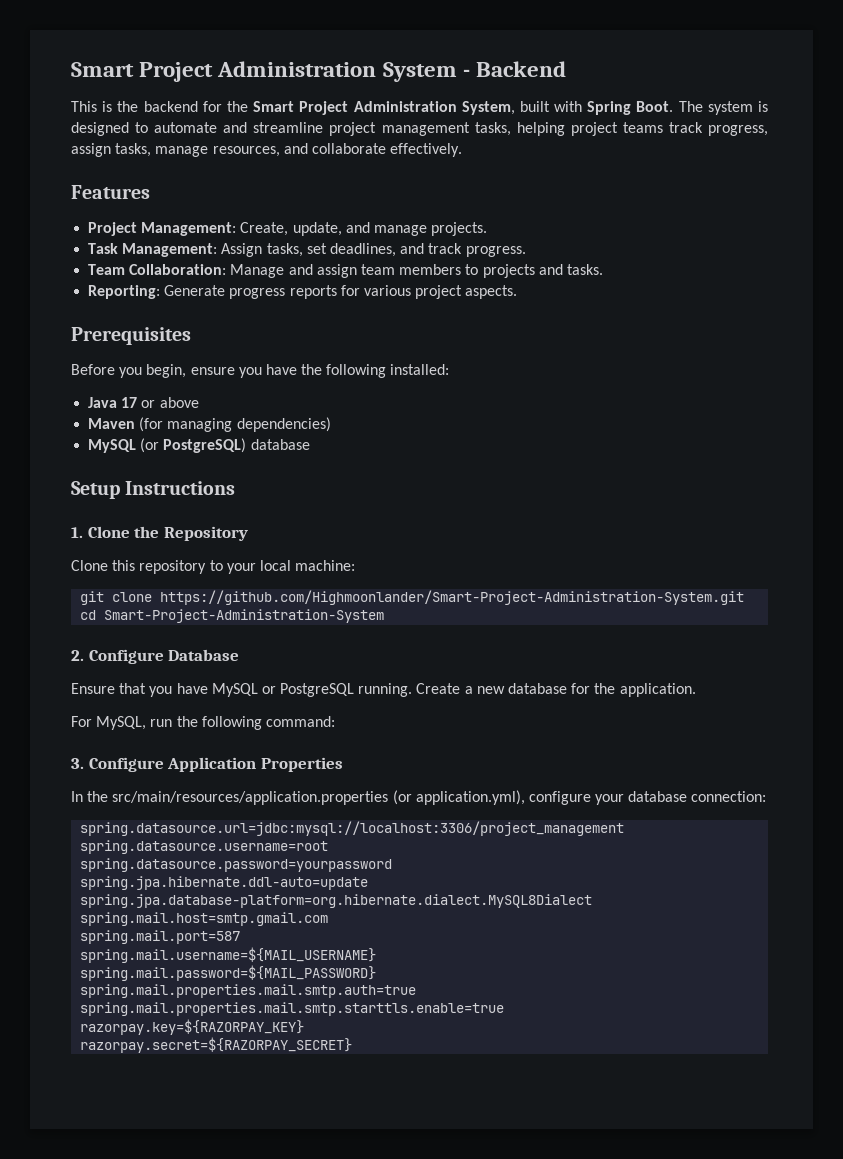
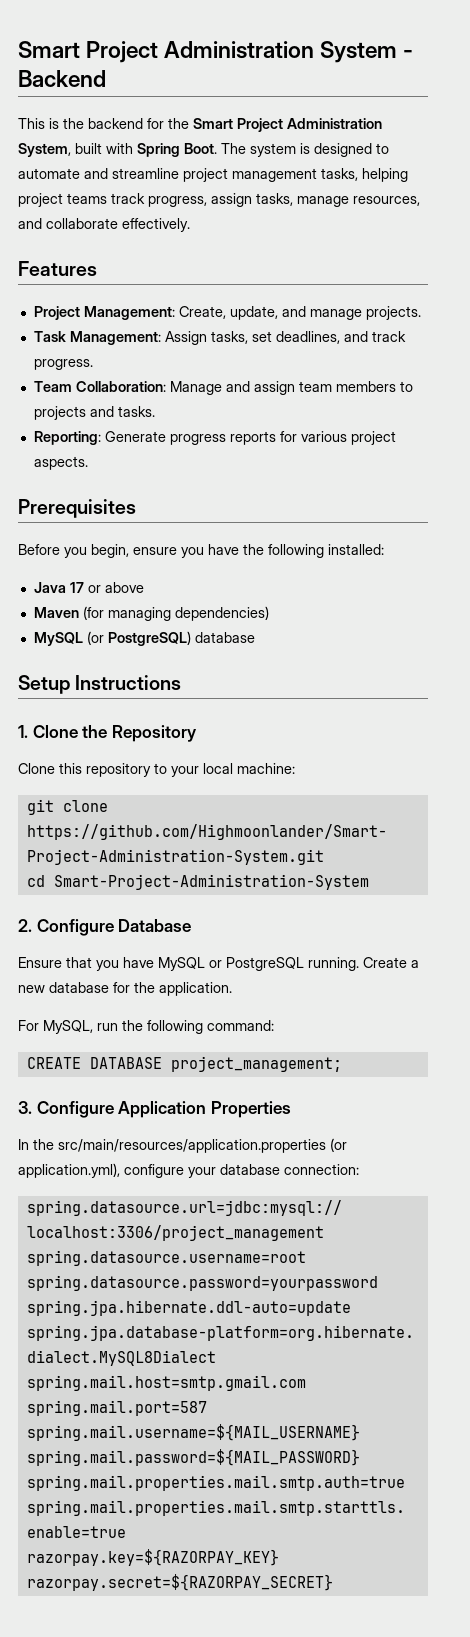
+ CREATE DATABASE project_management;

